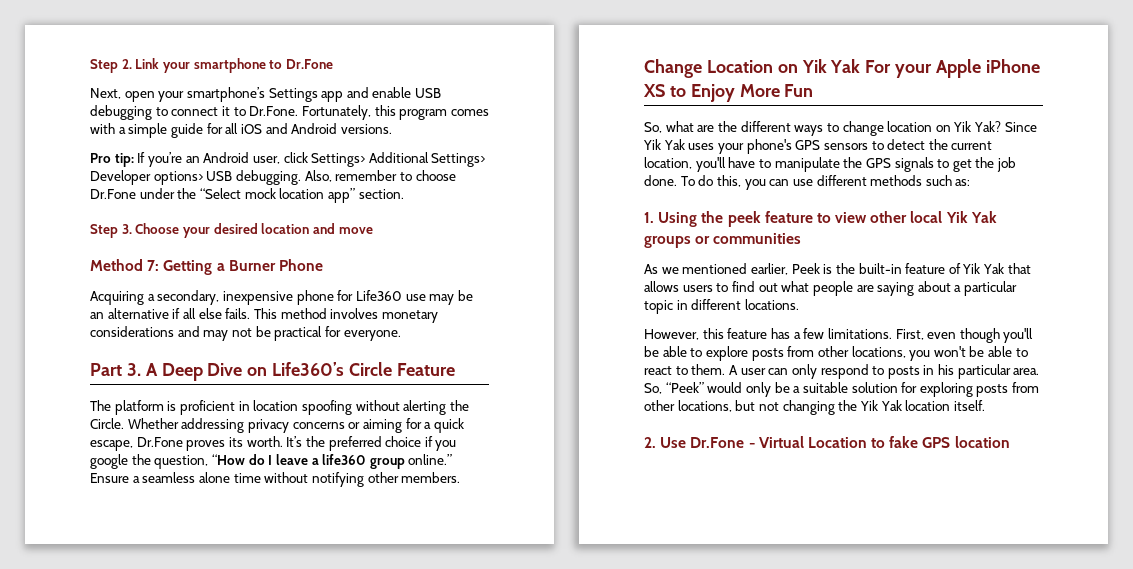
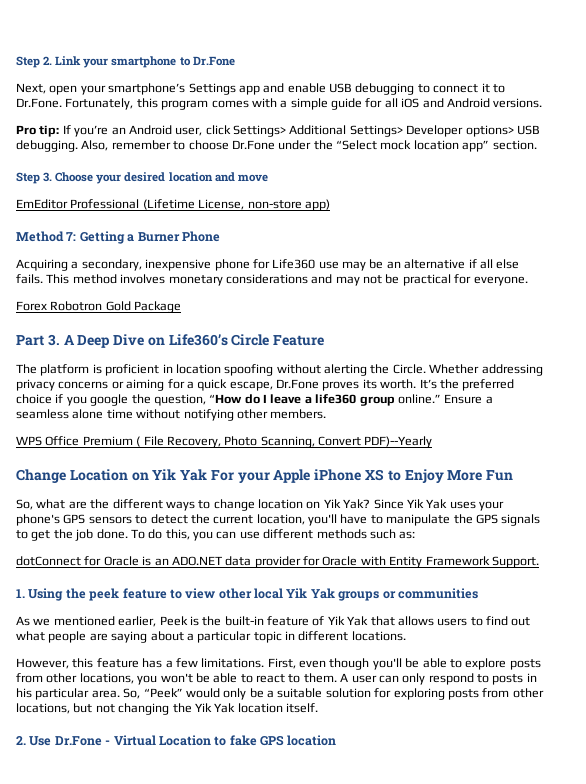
+ EmEditor Professional (Lifetime License, non-store app)
+ Forex Robotron Gold Package
+ WPS Office Premium ( File Recovery, Photo Scanning, Convert PDF)--Yearly
+ dotConnect for Oracle is an ADO.NET data provider for Oracle with Entity Framework Support.

